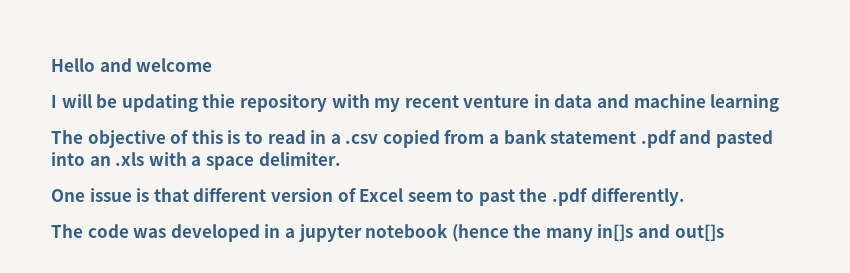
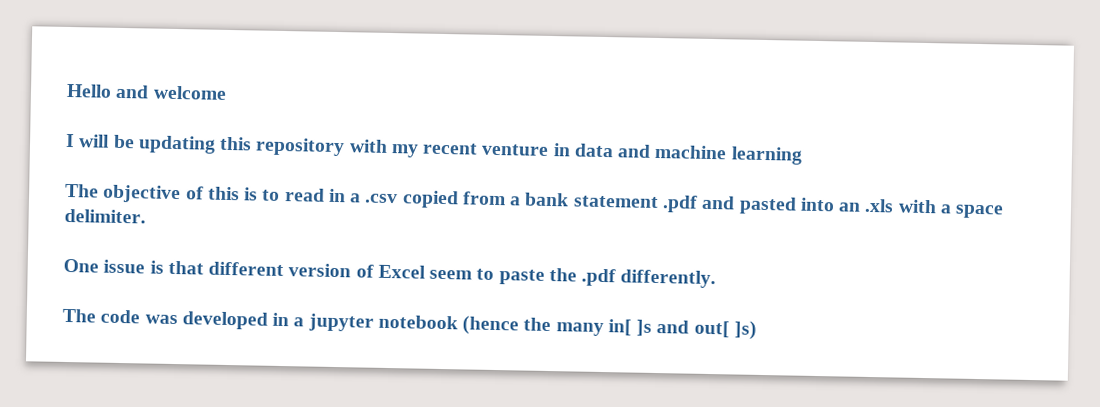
- I will be updating thie repository with my recent venture in data and machine learning
+ I will be updating this repository with my recent venture in data and machine learning
- One issue is that different version of Excel seem to past the .pdf differently.
+ One issue is that different version of Excel seem to paste the .pdf differently.
- The code was developed in a jupyter notebook (hence the many in[]s and out[]s
+ The code was developed in a jupyter notebook (hence the many in[ ]s and out[ ]s)

